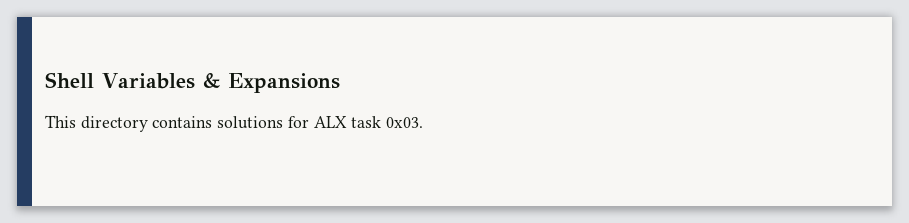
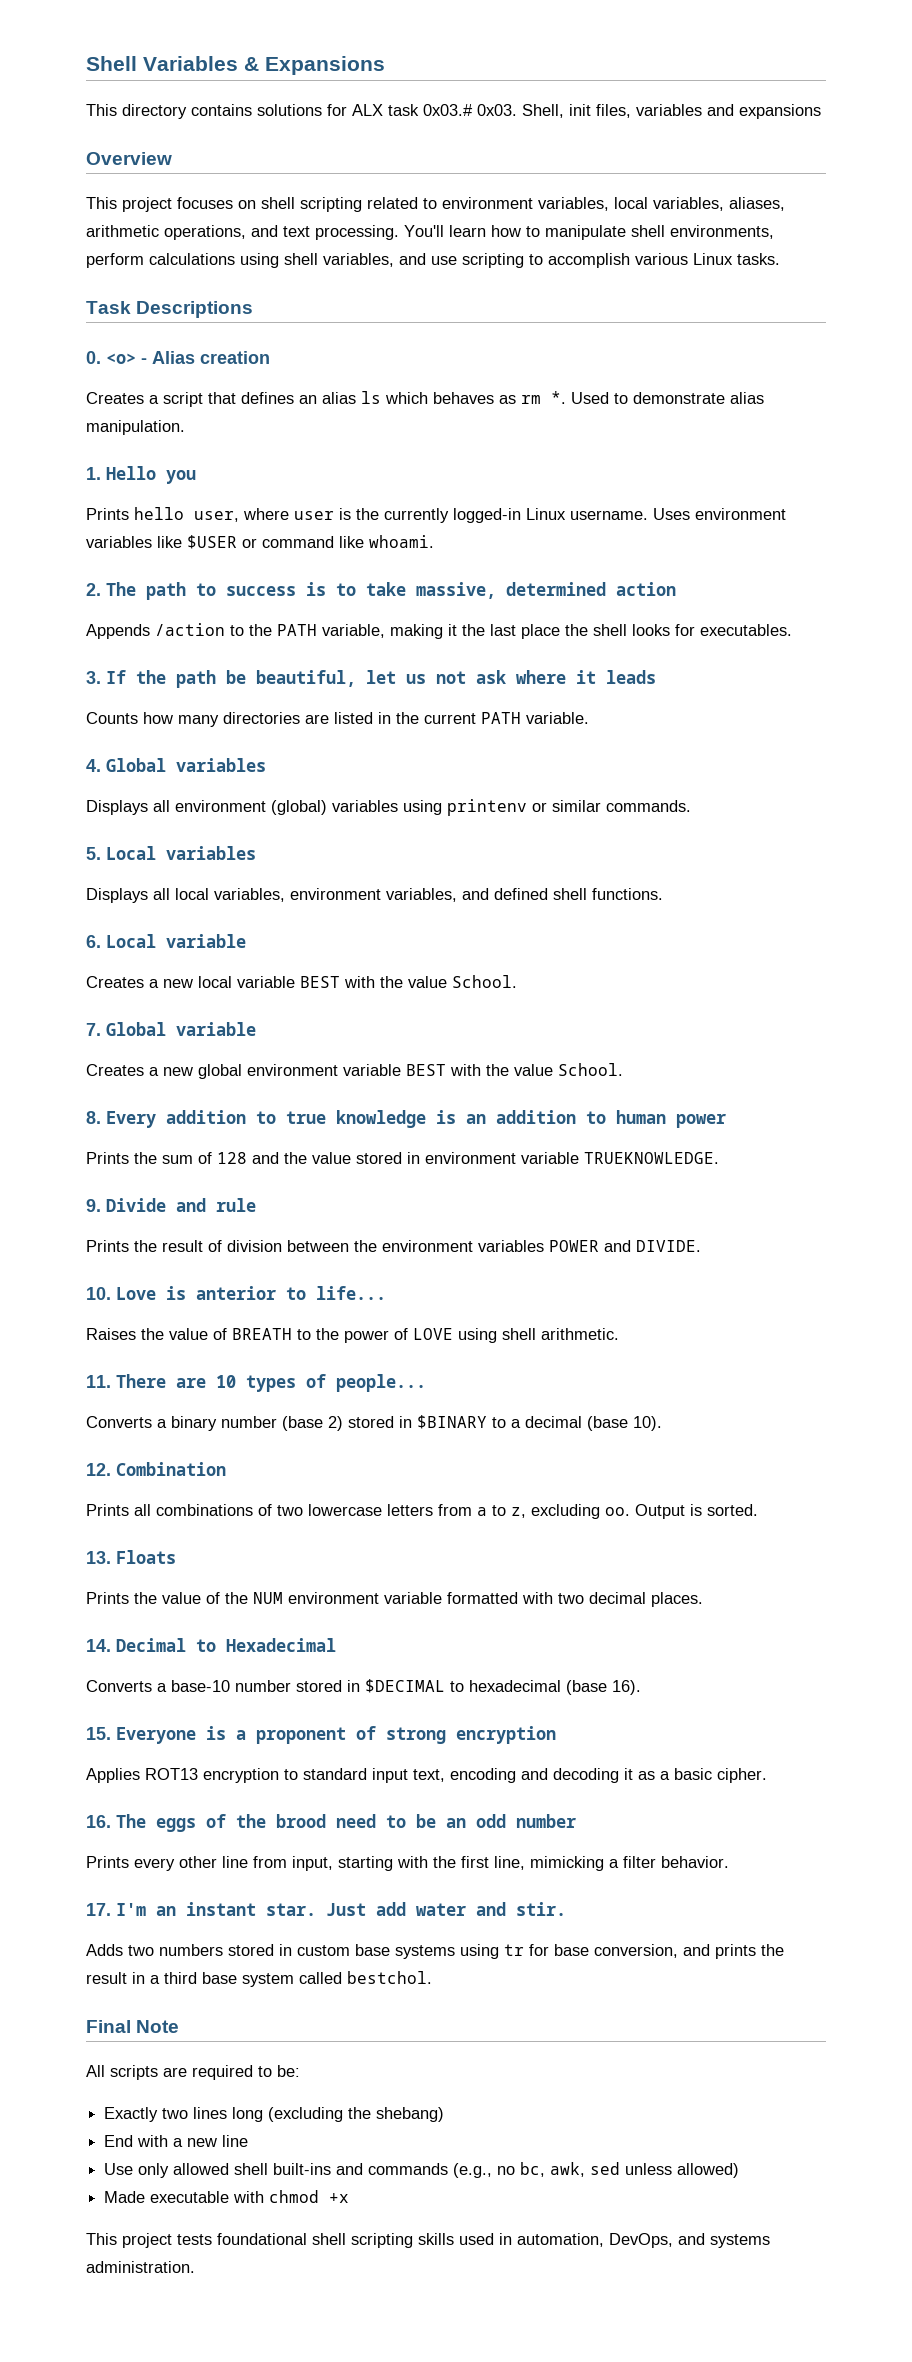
- This directory contains solutions for ALX task 0x03.
+ This directory contains solutions for ALX task 0x03.# 0x03. Shell, init files, variables and expansions
+ Overview
+ This project focuses on shell scripting related to environment variables, local variables, aliases, arithmetic operations, and text processing. You'll learn how to manipulate shell environments, perform calculations using shell variables, and use scripting to accomplish various Linux tasks.
+ Task Descriptions
+ 0. <o> - Alias creation
+ Creates a script that defines an alias ls which behaves as rm *. Used to demonstrate alias manipulation.
+ 1. Hello you
+ Prints hello user, where user is the currently logged-in Linux username. Uses environment variables like $USER or command like whoami.
+ 2. The path to success is to take massive, determined action
+ Appends /action to the PATH variable, making it the last place the shell looks for executables.
+ 3. If the path be beautiful, let us not ask where it leads
+ Counts how many directories are listed in the current PATH variable.
+ 4. Global variables
+ Displays all environment (global) variables using printenv or similar commands.
+ 5. Local variables
+ Displays all local variables, environment variables, and defined shell functions.
+ 6. Local variable
+ Creates a new local variable BEST with the value School.
+ 7. Global variable
+ Creates a new global environment variable BEST with the value School.
+ 8. Every addition to true knowledge is an addition to human power
+ Prints the sum of 128 and the value stored in environment variable TRUEKNOWLEDGE.
+ 9. Divide and rule
+ Prints the result of division between the environment variables POWER and DIVIDE.
+ 10. Love is anterior to life...
+ Raises the value of BREATH to the power of LOVE using shell arithmetic.
+ 11. There are 10 types of people...
+ Converts a binary number (base 2) stored in $BINARY to a decimal (base 10).
+ 12. Combination
+ Prints all combinations of two lowercase letters from a to z, excluding oo. Output is sorted.
+ 13. Floats
+ Prints the value of the NUM environment variable formatted with two decimal places.
+ 14. Decimal to Hexadecimal
+ Converts a base-10 number stored in $DECIMAL to hexadecimal (base 16).
+ 15. Everyone is a proponent of strong encryption
+ Applies ROT13 encryption to standard input text, encoding and decoding it as a basic cipher.
+ 16. The eggs of the brood need to be an odd number
+ Prints every other line from input, starting with the first line, mimicking a filter behavior.
+ 17. I'm an instant star. Just add water and stir.
+ Adds two numbers stored in custom base systems using tr for base conversion, and prints the result in a third base system called bestchol.
+ Final Note
+ All scripts are required to be:
+ Exactly two lines long (excluding the shebang)
+ End with a new line
+ Use only allowed shell built-ins and commands (e.g., no bc, awk, sed unless allowed)
+ Made executable with chmod +x
+ This project tests foundational shell scripting skills used in automation, DevOps, and systems administration.

